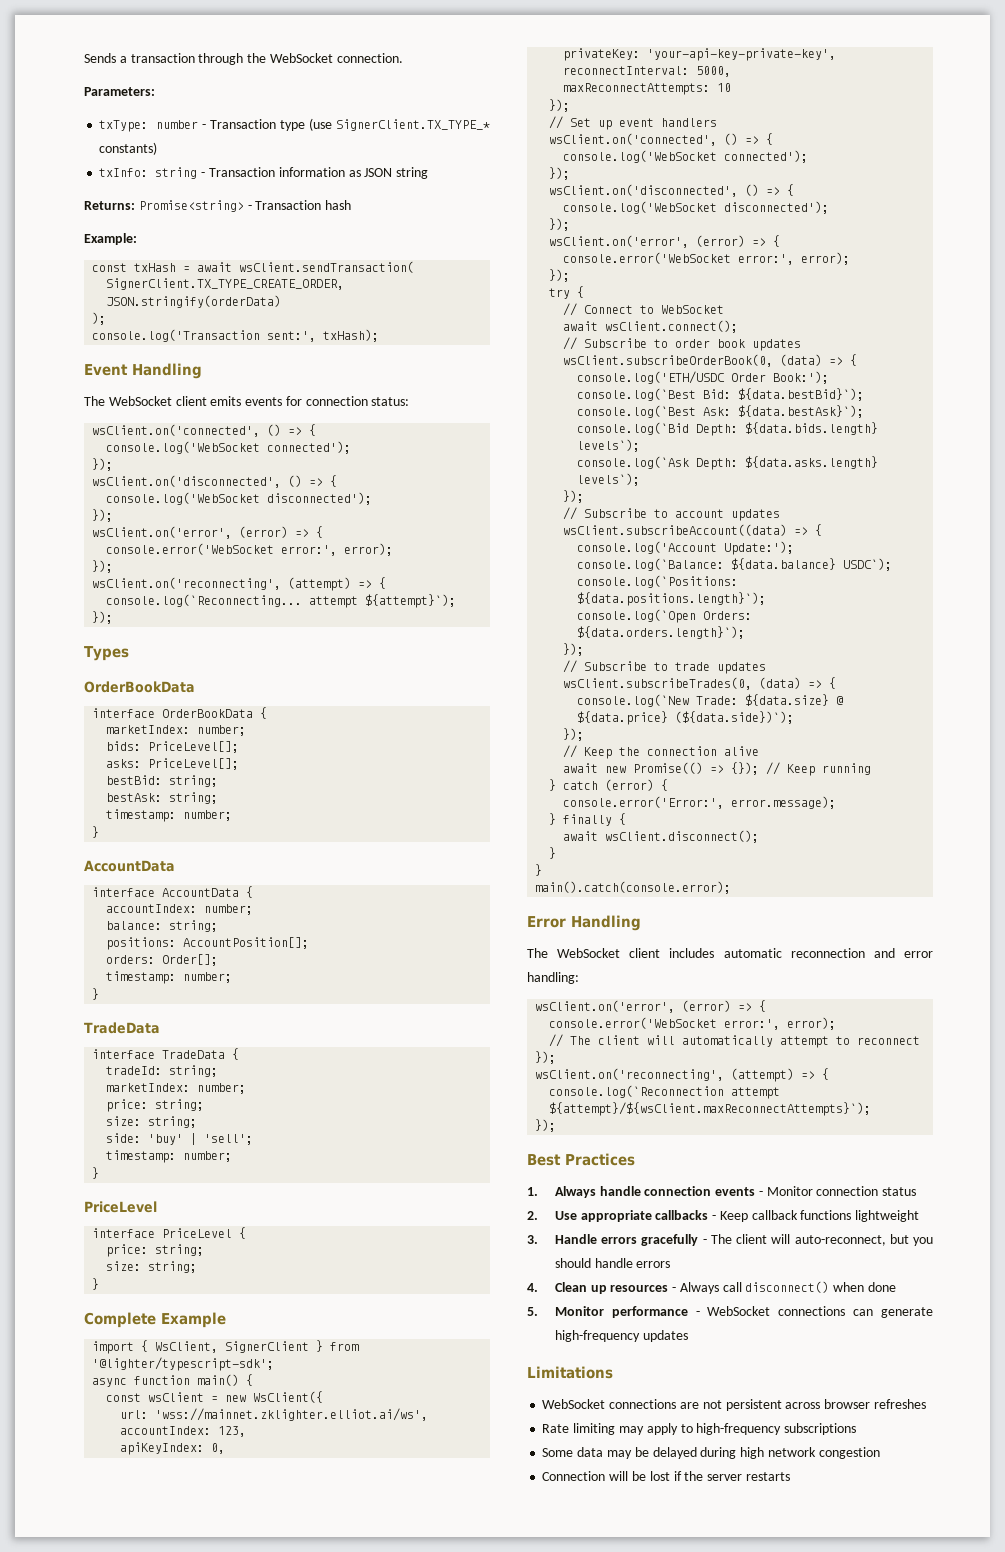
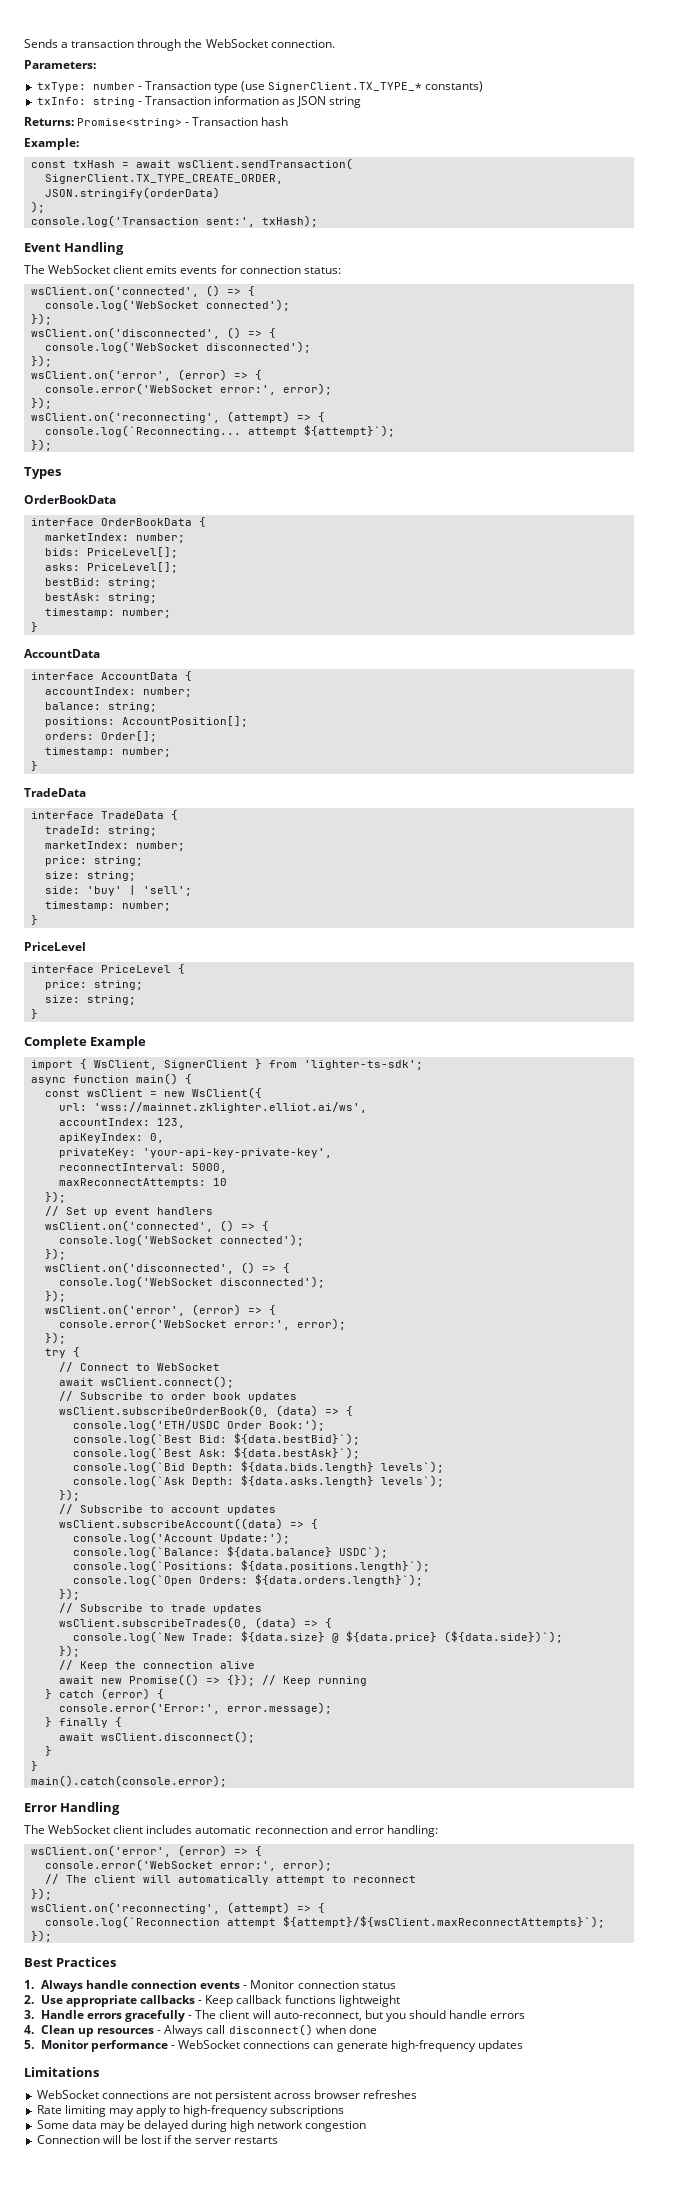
- import { WsClient, SignerClient } from '@lighter/typescript-sdk';
+ import { WsClient, SignerClient } from 'lighter-ts-sdk';

